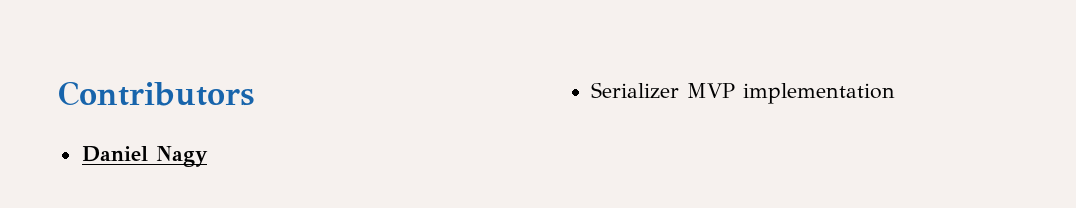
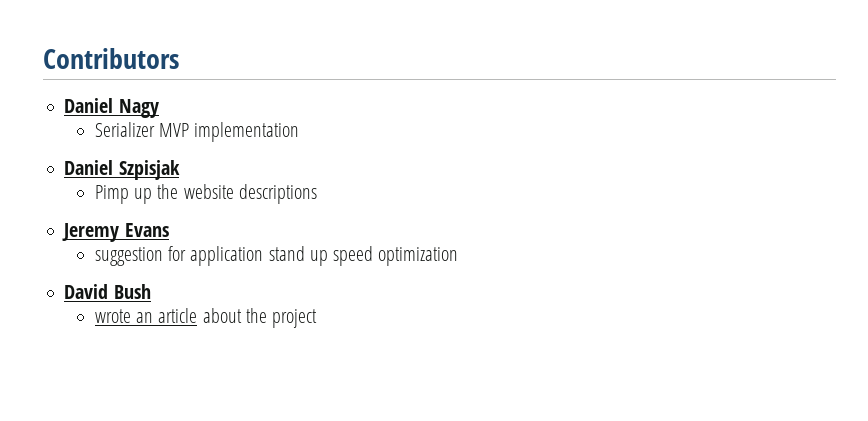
+ Daniel Szpisjak
+ Pimp up the website descriptions
+ Jeremy Evans
+ suggestion for application stand up speed optimization
+ David Bush
+ wrote an article about the project

